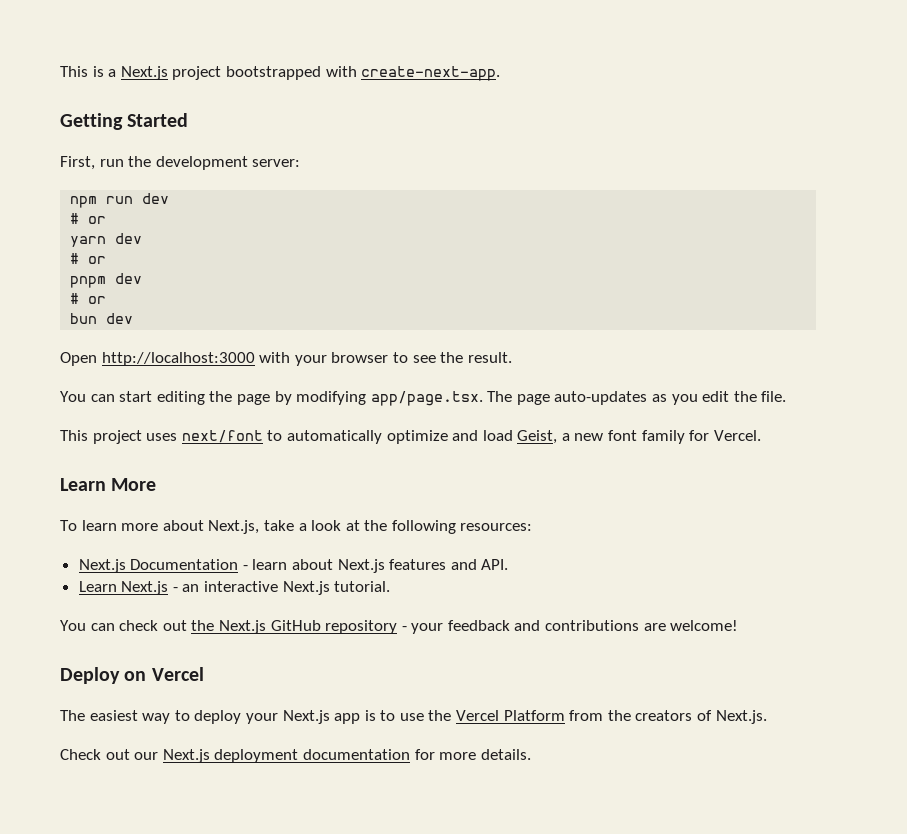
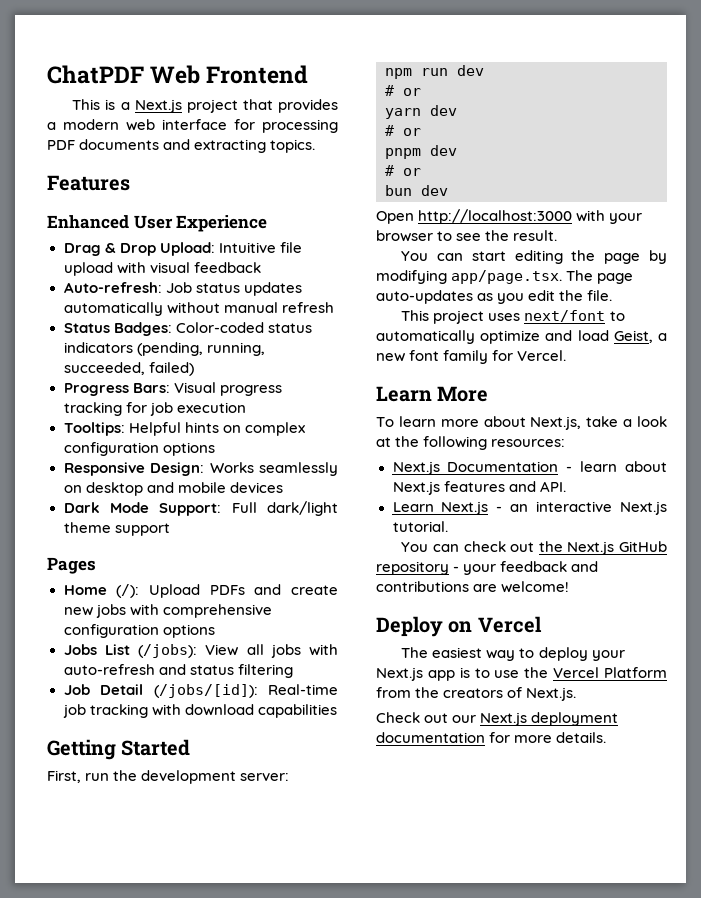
+ ChatPDF Web Frontend
- This is a Next.js project bootstrapped with create-next-app.
+ This is a Next.js project that provides a modern web interface for processing PDF documents and extracting topics.
+ Features
+ Enhanced User Experience
+ Drag & Drop Upload: Intuitive file upload with visual feedback
+ Auto-refresh: Job status updates automatically without manual refresh
+ Status Badges: Color-coded status indicators (pending, running, succeeded, failed)
+ Progress Bars: Visual progress tracking for job execution
+ Tooltips: Helpful hints on complex configuration options
+ Responsive Design: Works seamlessly on desktop and mobile devices
+ Dark Mode Support: Full dark/light theme support
+ Pages
+ Home (/): Upload PDFs and create new jobs with comprehensive configuration options
+ Jobs List (/jobs): View all jobs with auto-refresh and status filtering
+ Job Detail (/jobs/[id]): Real-time job tracking with download capabilities

